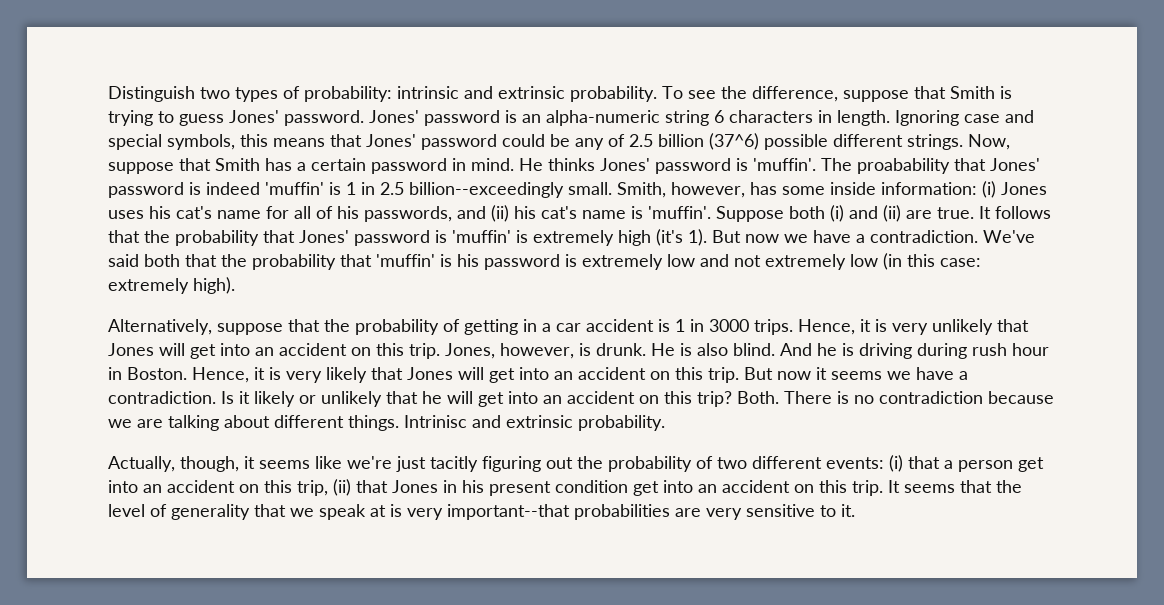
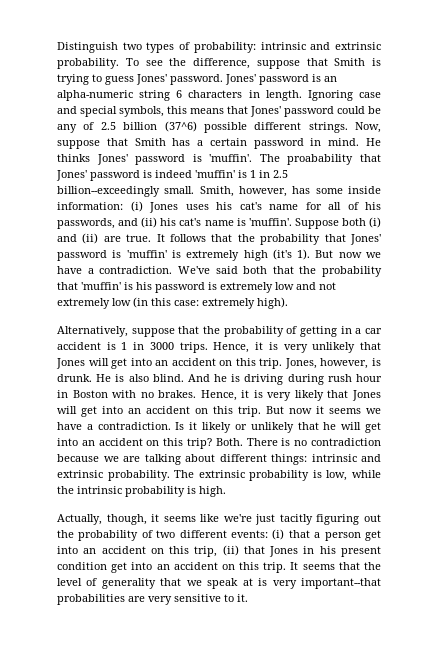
- And he is driving during rush hour in Boston.
+ And he is driving during rush hour in Boston with no brakes.
- There is no contradiction because we are talking about different things. Intrinisc and extrinsic probability.
+ There is no contradiction because we are talking about different things: intrinsic and extrinsic probability. The extrinsic probability is low, while the intrinsic probability is high.

